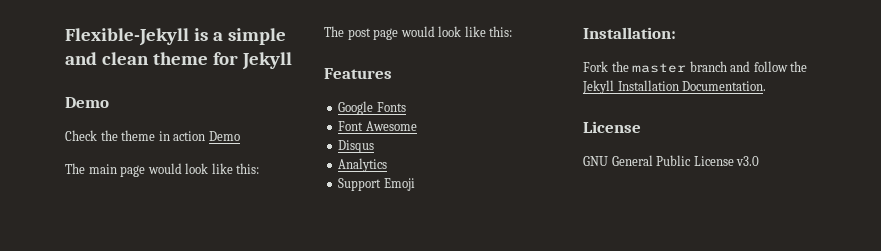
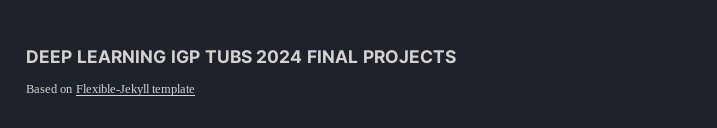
- Flexible-Jekyll is a simple and clean theme for Jekyll
- Demo
- Check the theme in action Demo
- The main page would look like this:
- The post page would look like this:
- Features
- Google Fonts
- Font Awesome
- Disqus
- Analytics
- Support Emoji
- Installation:
- Fork the master branch and follow the Jekyll Installation Documentation.
- License
- GNU General Public License v3.0
+ DEEP LEARNING IGP TUBS 2024 FINAL PROJECTS
+ Based on Flexible-Jekyll template

